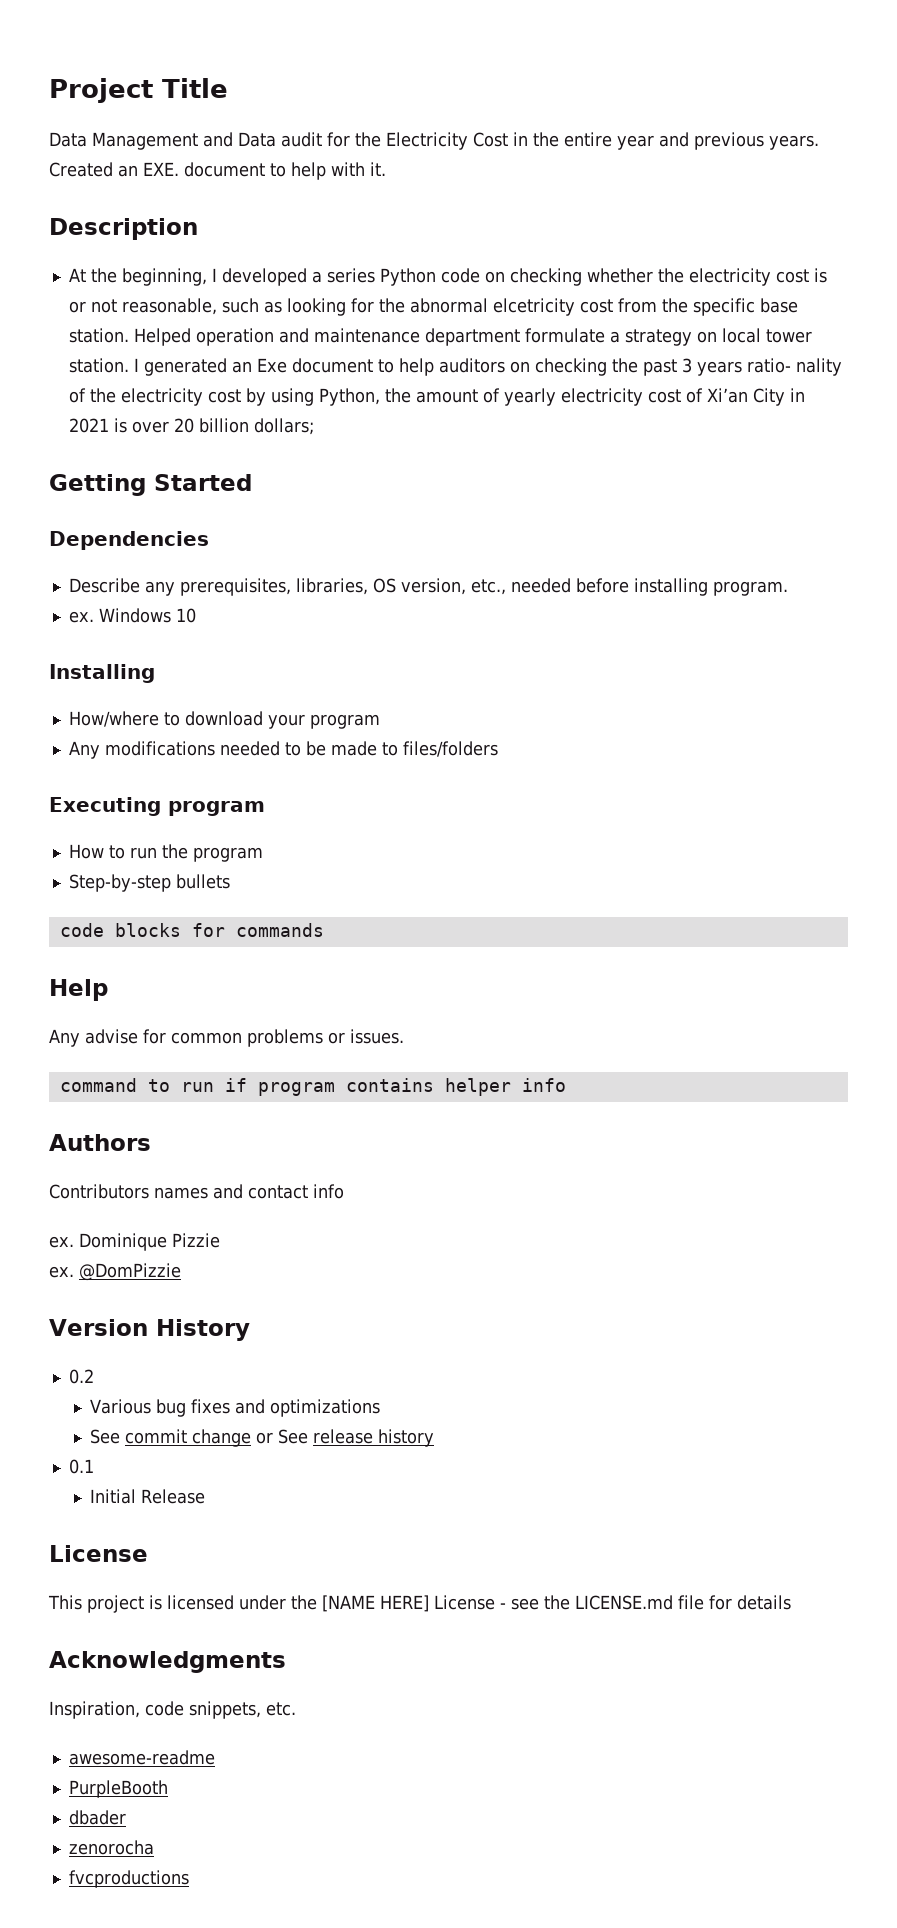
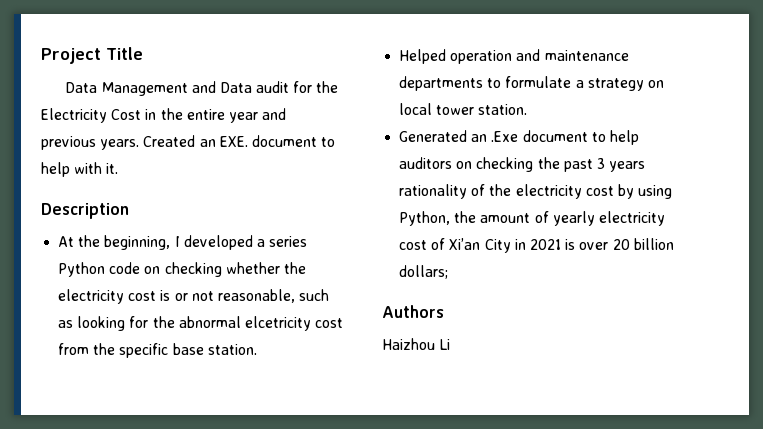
- At the beginning, I developed a series Python code on checking whether the electricity cost is or not reasonable, such as looking for the abnormal elcetricity cost from the specific base station. Helped operation and maintenance department formulate a strategy on local tower station. I generated an Exe document to help auditors on checking the past 3 years ratio- nality of the electricity cost by using Python, the amount of yearly electricity cost of Xi’an City in 2021 is over 20 billion dollars;
+ At the beginning, I developed a series Python code on checking whether the electricity cost is or not reasonable, such as looking for the abnormal elcetricity cost from the specific base station.
+ Helped operation and maintenance departments to formulate a strategy on local tower station.
+ Generated an .Exe document to help auditors on checking the past 3 years rationality of the electricity cost by using Python, the amount of yearly electricity cost of Xi’an City in 2021 is over 20 billion dollars;
- Getting Started
- Dependencies
- Describe any prerequisites, libraries, OS version, etc., needed before installing program.
- ex. Windows 10
- Installing
- How/where to download your program
- Any modifications needed to be made to files/folders
- Executing program
- How to run the program
- Step-by-step bullets
- code blocks for commands
- Help
- Any advise for common problems or issues.
- command to run if program contains helper info
  Authors
- Contributors names and contact info
- ex. Dominique Pizzie
- ex. @DomPizzie
- Version History
- 0.2
- Various bug fixes and optimizations
- See commit change or See release history
- 0.1
- Initial Release
- License
- This project is licensed under the [NAME HERE] License - see the LICENSE.md file for details
- Acknowledgments
- Inspiration, code snippets, etc.
- awesome-readme
- PurpleBooth
- dbader
- zenorocha
- fvcproductions
+ Haizhou Li

